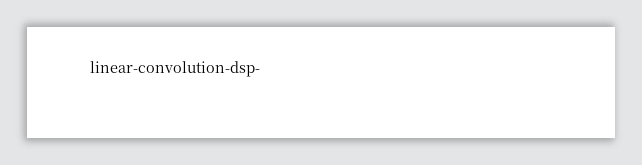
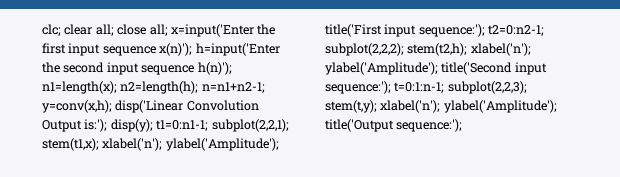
- linear-convolution-dsp-
+ clc; clear all; close all; x=input('Enter the first input sequence x(n)'); h=input('Enter the second input sequence h(n)'); n1=length(x); n2=length(h); n=n1+n2-1; y=conv(x,h); disp('Linear Convolution Output is:'); disp(y); t1=0:n1-1; subplot(2,2,1); stem(t1,x); xlabel('n'); ylabel('Amplitude'); title('First input sequence:'); t2=0:n2-1; subplot(2,2,2); stem(t2,h); xlabel('n'); ylabel('Amplitude'); title('Second input sequence:'); t=0:1:n-1; subplot(2,2,3); stem(t,y); xlabel('n'); ylabel('Amplitude'); title('Output sequence:');

